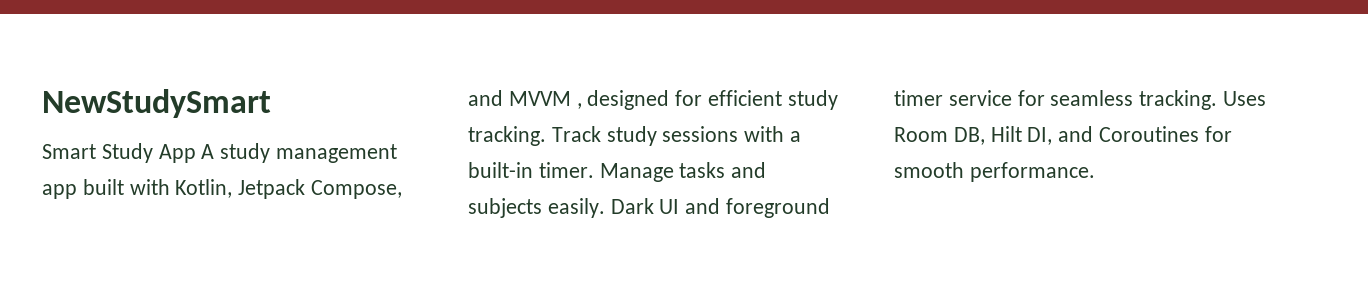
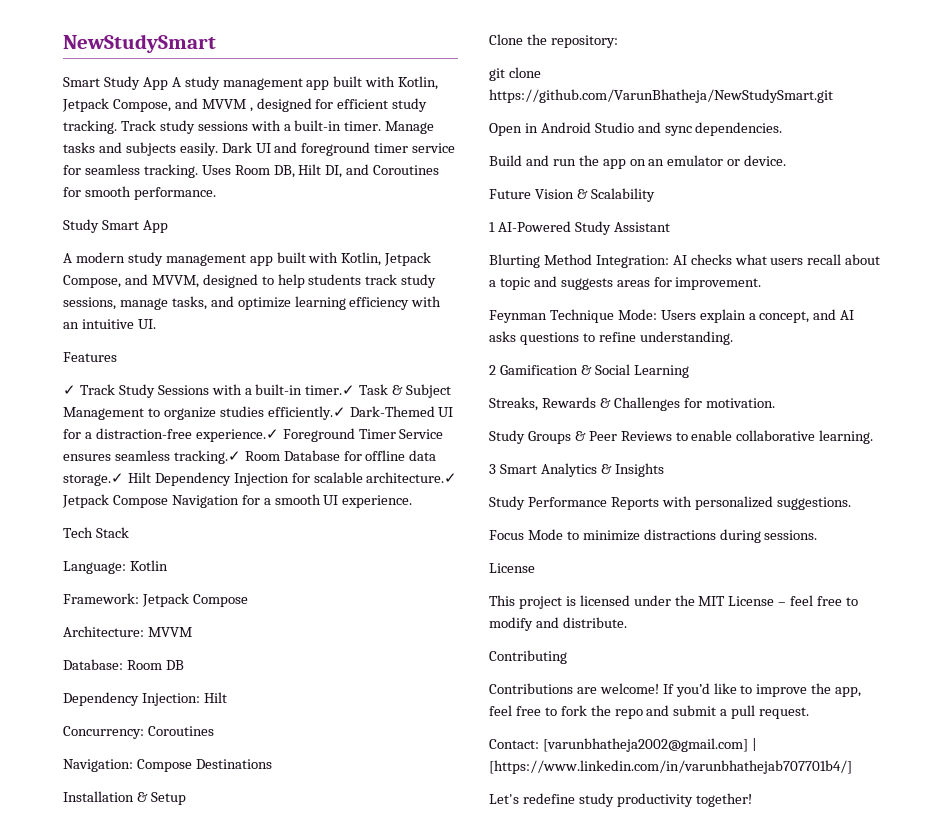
+ Study Smart App
+ A modern study management app built with Kotlin, Jetpack Compose, and MVVM, designed to help students track study sessions, manage tasks, and optimize learning efficiency with an intuitive UI.
+ Features
+ ✓ Track Study Sessions with a built-in timer.✓ Task & Subject Management to organize studies efficiently.✓ Dark-Themed UI for a distraction-free experience.✓ Foreground Timer Service ensures seamless tracking.✓ Room Database for offline data storage.✓ Hilt Dependency Injection for scalable architecture.✓ Jetpack Compose Navigation for a smooth UI experience.
+ Tech Stack
+ Language: Kotlin
+ Framework: Jetpack Compose
+ Architecture: MVVM
+ Database: Room DB
+ Dependency Injection: Hilt
+ Concurrency: Coroutines
+ Navigation: Compose Destinations
+ Installation & Setup
+ Clone the repository:
+ git clone https://github.com/VarunBhatheja/NewStudySmart.git
+ Open in Android Studio and sync dependencies.
+ Build and run the app on an emulator or device.
+ Future Vision & Scalability
+ 1 AI-Powered Study Assistant
+ Blurting Method Integration: AI checks what users recall about a topic and suggests areas for improvement.
+ Feynman Technique Mode: Users explain a concept, and AI asks questions to refine understanding.
+ 2 Gamification & Social Learning
+ Streaks, Rewards & Challenges for motivation.
+ Study Groups & Peer Reviews to enable collaborative learning.
+ 3 Smart Analytics & Insights
+ Study Performance Reports with personalized suggestions.
+ Focus Mode to minimize distractions during sessions.
+ License
+ This project is licensed under the MIT License – feel free to modify and distribute.
+ Contributing
+ Contributions are welcome! If you’d like to improve the app, feel free to fork the repo and submit a pull request.
+ Contact: [varunbhatheja2002@gmail.com] | [https://www.linkedin.com/in/varunbhathejab707701b4/]
+ Let's redefine study productivity together!

